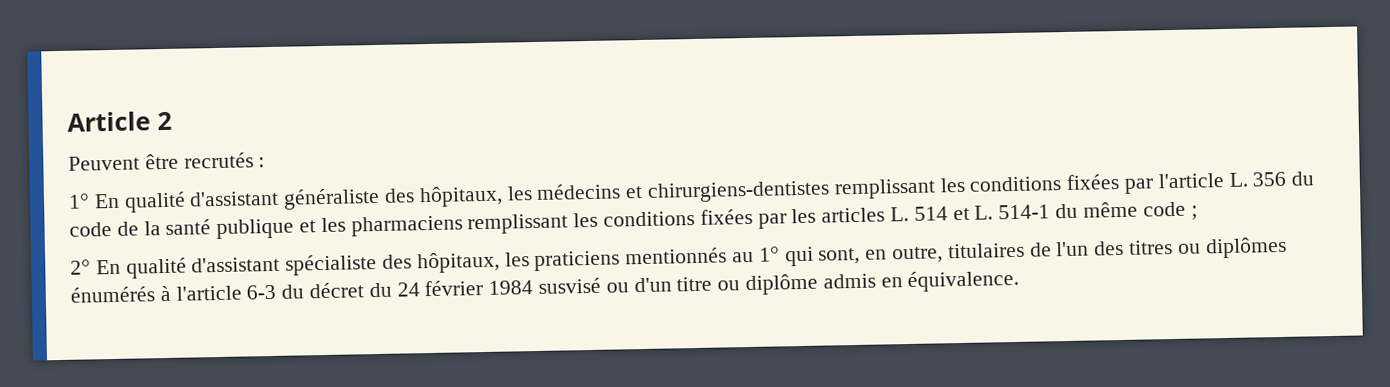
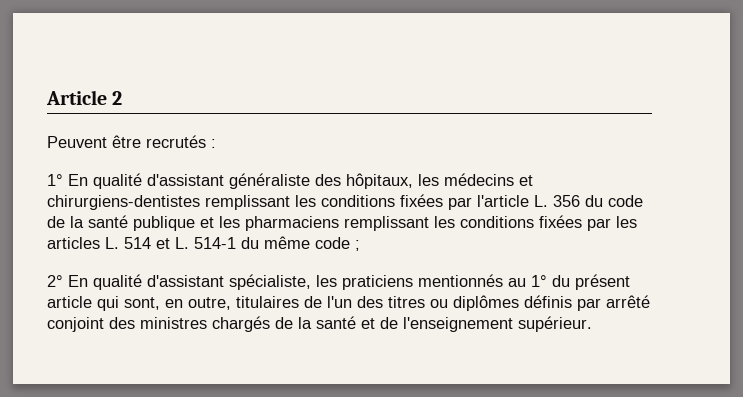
- 2° En qualité d'assistant spécialiste des hôpitaux, les praticiens mentionnés au 1° qui sont, en outre, titulaires de l'un des titres ou diplômes énumérés à l'article 6-3 du décret du 24 février 1984 susvisé ou d'un titre ou diplôme admis en équivalence.
+ 2° En qualité d'assistant spécialiste, les praticiens mentionnés au 1° du présent article qui sont, en outre, titulaires de l'un des titres ou diplômes définis par arrêté conjoint des ministres chargés de la santé et de l'enseignement supérieur.

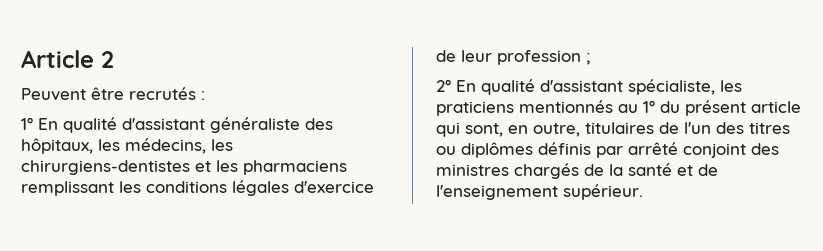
- 1° En qualité d'assistant généraliste des hôpitaux, les médecins et chirurgiens-dentistes remplissant les conditions fixées par l'article L. 356 du code de la santé publique et les pharmaciens remplissant les conditions fixées par les articles L. 514 et L. 514-1 du même code ;
+ 1° En qualité d'assistant généraliste des hôpitaux, les médecins, les chirurgiens-dentistes et les pharmaciens remplissant les conditions légales d'exercice de leur profession ;

